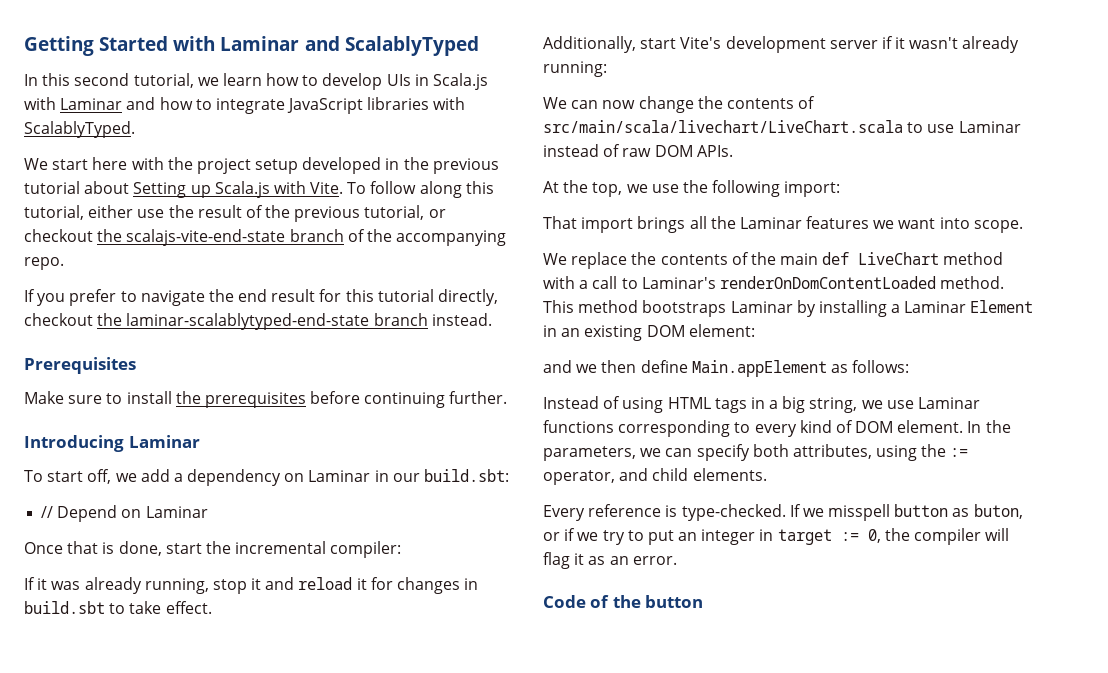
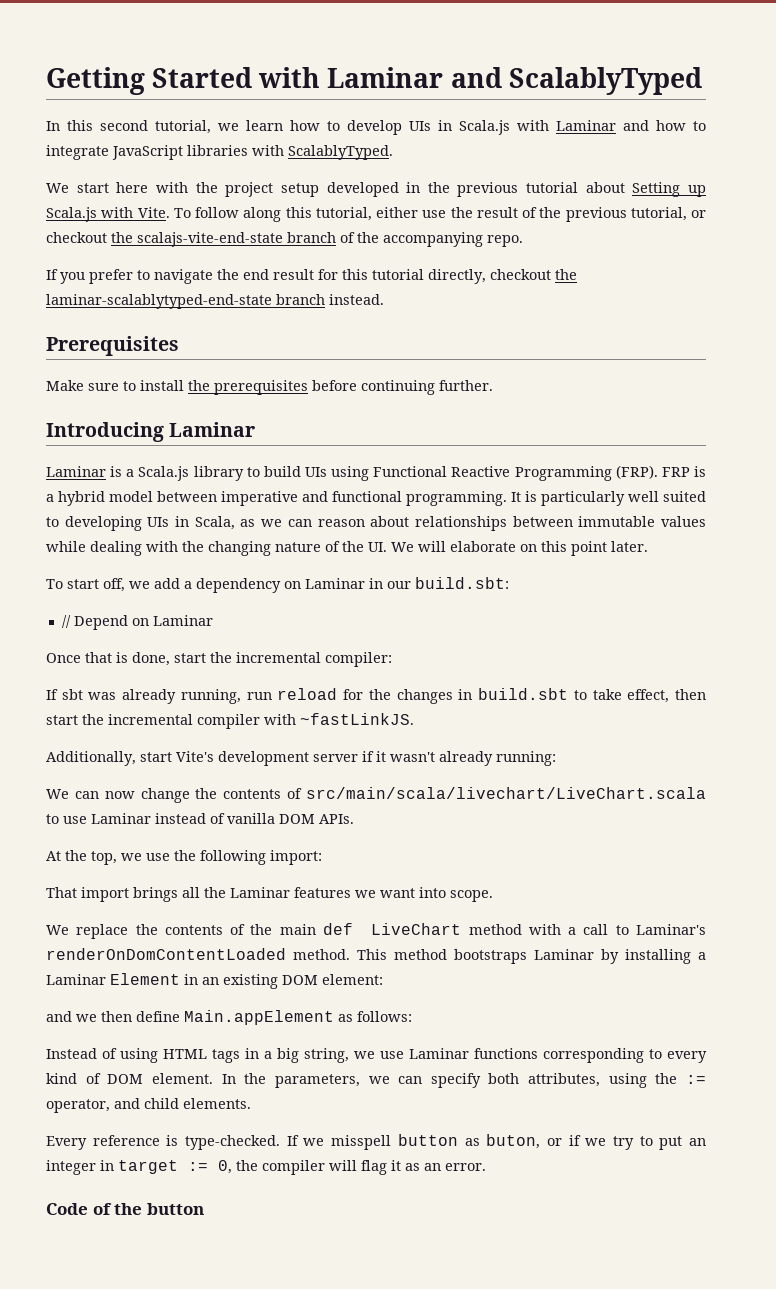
+ Laminar is a Scala.js library to build UIs using Functional Reactive Programming (FRP). FRP is a hybrid model between imperative and functional programming. It is particularly well suited to developing UIs in Scala, as we can reason about relationships between immutable values while dealing with the changing nature of the UI. We will elaborate on this point later.
- If it was already running, stop it and reload it for changes in build.sbt to take effect.
+ If sbt was already running, run reload for the changes in build.sbt to take effect, then start the incremental compiler with ~fastLinkJS.
- We can now change the contents of src/main/scala/livechart/LiveChart.scala to use Laminar instead of raw DOM APIs.
+ We can now change the contents of src/main/scala/livechart/LiveChart.scala to use Laminar instead of vanilla DOM APIs.

